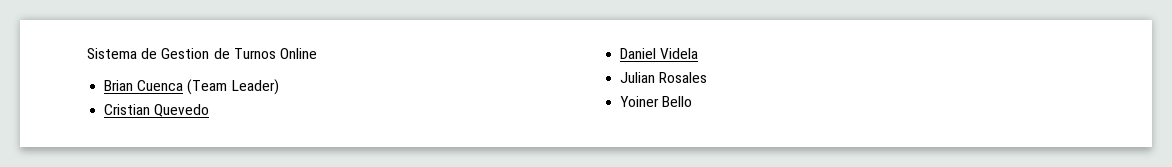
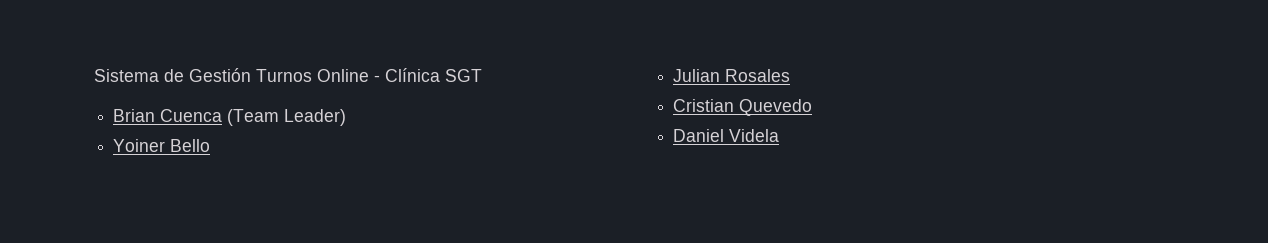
- Sistema de Gestion de Turnos Online
+ Sistema de Gestión Turnos Online - Clínica SGT
+ Yoiner Bello
+ Julian Rosales
- Julian Rosales
- Yoiner Bello

